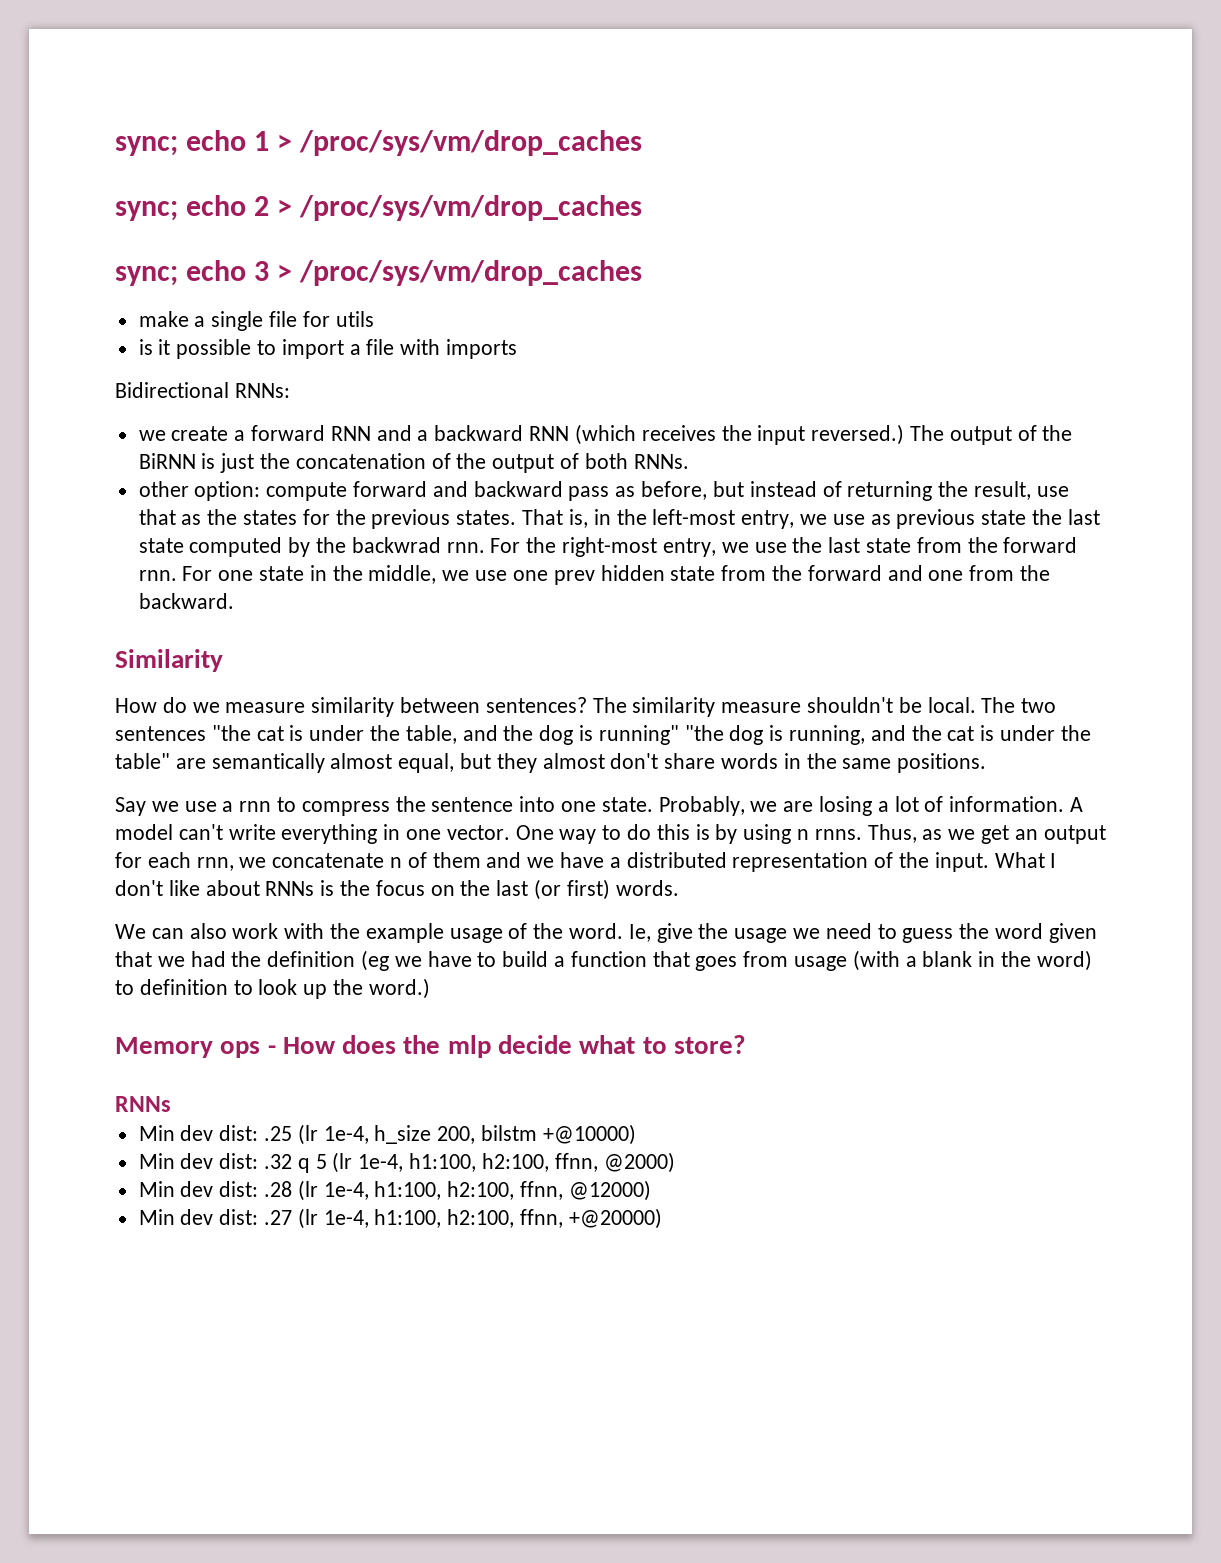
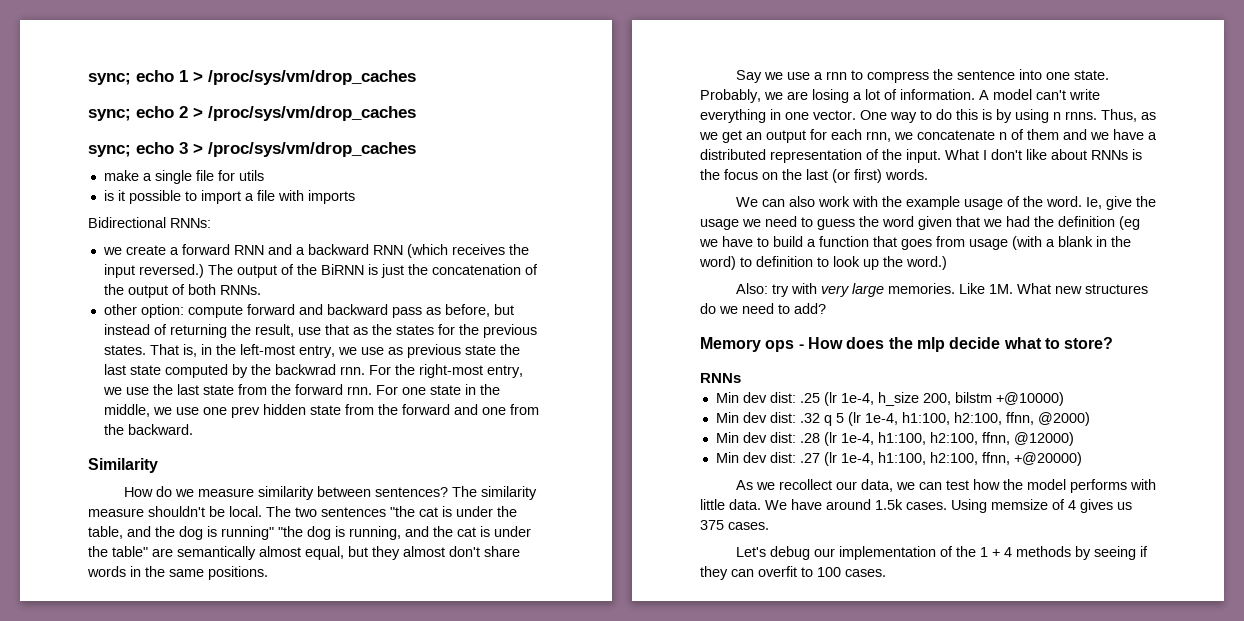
+ Also: try with very large memories. Like 1M. What new structures do we need to add?
+ As we recollect our data, we can test how the model performs with little data. We have around 1.5k cases. Using memsize of 4 gives us 375 cases.
+ Let's debug our implementation of the 1 + 4 methods by seeing if they can overfit to 100 cases.

